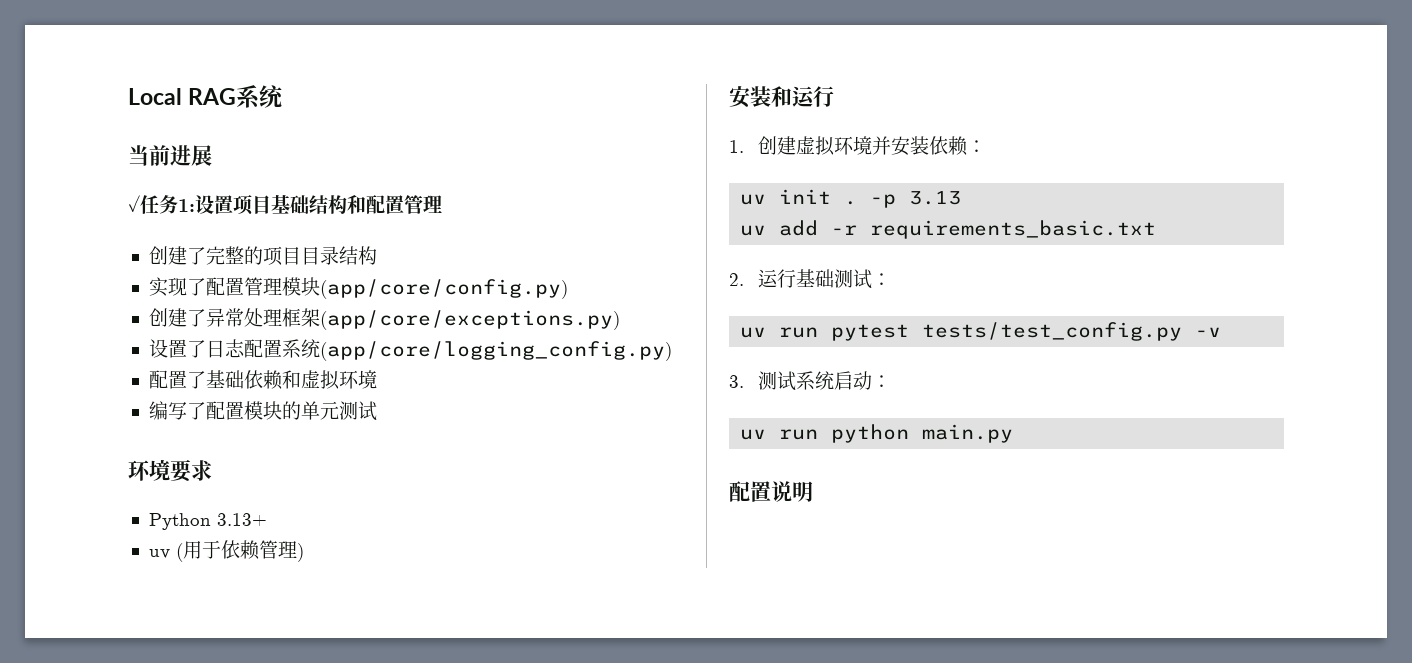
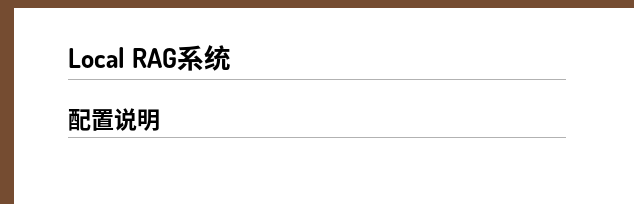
- 当前进展
- ✓任务1:设置项目基础结构和配置管理
- 创建了完整的项目目录结构
- 实现了配置管理模块(app/core/config.py)
- 创建了异常处理框架(app/core/exceptions.py)
- 设置了日志配置系统(app/core/logging_config.py)
- 配置了基础依赖和虚拟环境
- 编写了配置模块的单元测试
- 环境要求
- Python 3.13+
- uv (用于依赖管理)
- 安装和运行
- 1.创建虚拟环境并安装依赖：
- uv init . -p 3.13
- uv add -r requirements_basic.txt
- 2.运行基础测试：
- uv run pytest tests/test_config.py -v
- 3.测试系统启动：
- uv run python main.py

